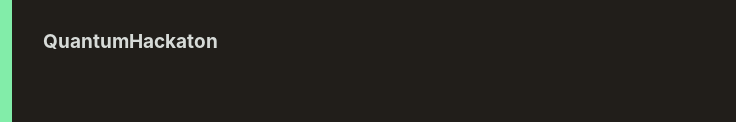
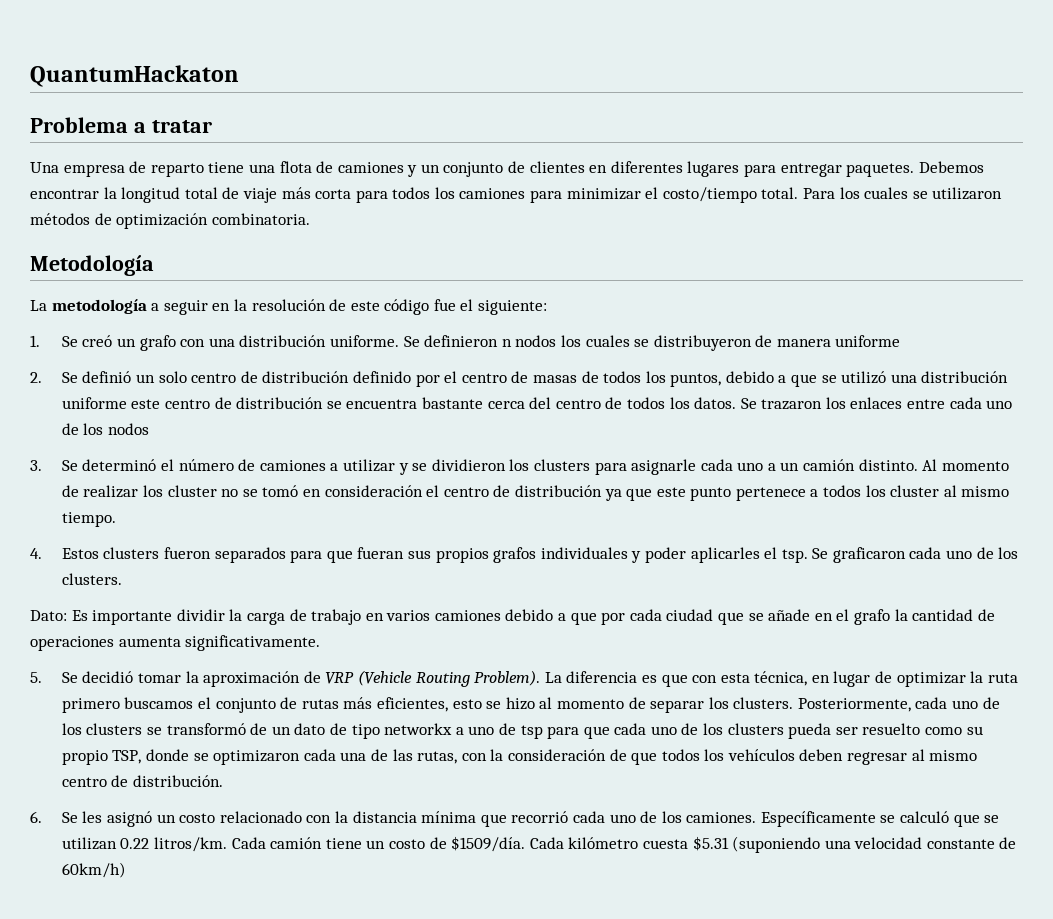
+ Problema a tratar
+ Una empresa de reparto tiene una flota de camiones y un conjunto de clientes en diferentes lugares para entregar paquetes. Debemos encontrar la longitud total de viaje más corta para todos los camiones para minimizar el costo/tiempo total. Para los cuales se utilizaron métodos de optimización combinatoria.
+ Metodología
+ La metodología a seguir en la resolución de este código fue el siguiente:
+ 1. Se creó un grafo con una distribución uniforme. Se definieron n nodos los cuales se distribuyeron de manera uniforme
+ 2. Se definió un solo centro de distribución definido por el centro de masas de todos los puntos, debido a que se utilizó una distribución uniforme este centro de distribución se encuentra bastante cerca del centro de todos los datos. Se trazaron los enlaces entre cada uno de los nodos
+ 3. Se determinó el número de camiones a utilizar y se dividieron los clusters para asignarle cada uno a un camión distinto. Al momento de realizar los cluster no se tomó en consideración el centro de distribución ya que este punto pertenece a todos los cluster al mismo tiempo.
+ 4. Estos clusters fueron separados para que fueran sus propios grafos individuales y poder aplicarles el tsp. Se graficaron cada uno de los clusters.
+ Dato: Es importante dividir la carga de trabajo en varios camiones debido a que por cada ciudad que se añade en el grafo la cantidad de operaciones aumenta significativamente.
+ 5. Se decidió tomar la aproximación de VRP (Vehicle Routing Problem). La diferencia es que con esta técnica, en lugar de optimizar la ruta primero buscamos el conjunto de rutas más eficientes, esto se hizo al momento de separar los clusters. Posteriormente, cada uno de los clusters se transformó de un dato de tipo networkx a uno de tsp para que cada uno de los clusters pueda ser resuelto como su propio TSP, donde se optimizaron cada una de las rutas, con la consideración de que todos los vehículos deben regresar al mismo centro de distribución.
+ 6. Se les asignó un costo relacionado con la distancia mínima que recorrió cada uno de los camiones. Específicamente se calculó que se utilizan 0.22 litros/km. Cada camión tiene un costo de $1509/día. Cada kilómetro cuesta $5.31 (suponiendo una velocidad constante de 60km/h)

